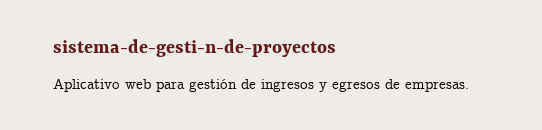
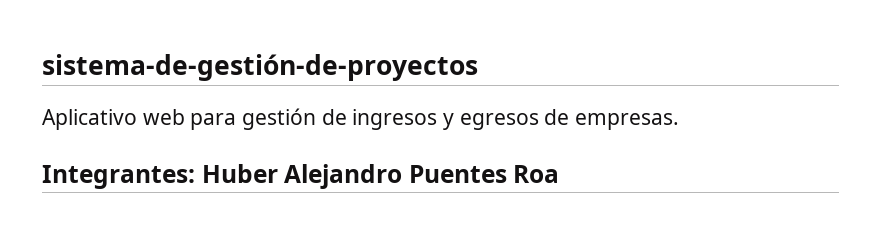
- sistema-de-gesti-n-de-proyectos
+ sistema-de-gestión-de-proyectos
+ Integrantes: Huber Alejandro Puentes Roa

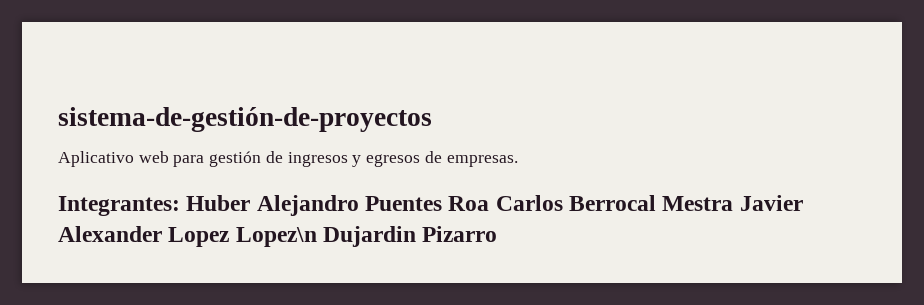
- Integrantes: Huber Alejandro Puentes Roa
+ Integrantes: Huber Alejandro Puentes Roa Carlos Berrocal Mestra Javier Alexander Lopez Lopez\n Dujardin Pizarro

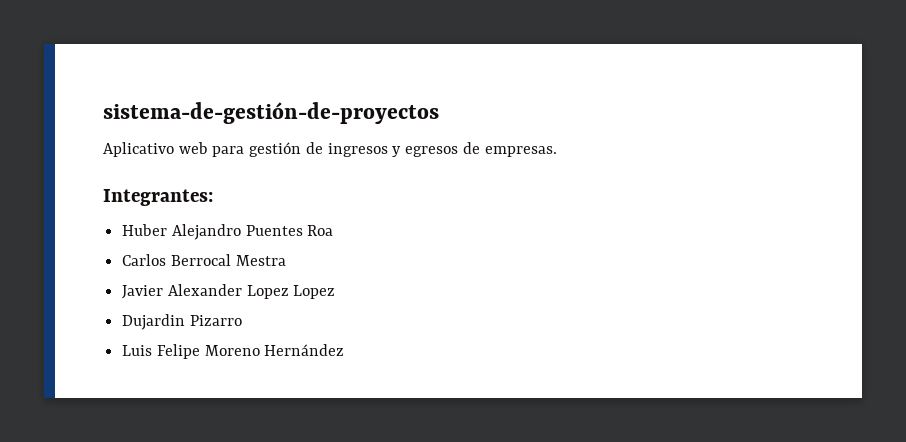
- Integrantes: Huber Alejandro Puentes Roa Carlos Berrocal Mestra Javier Alexander Lopez Lopez\n Dujardin Pizarro
+ Integrantes:
+ Huber Alejandro Puentes Roa
+ Carlos Berrocal Mestra
+ Javier Alexander Lopez Lopez
+ Dujardin Pizarro
+ Luis Felipe Moreno Hernández

